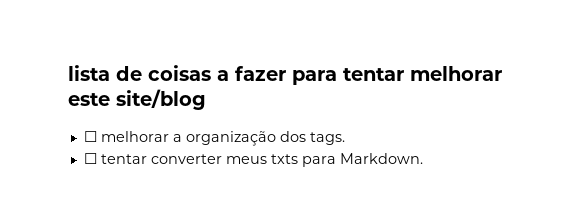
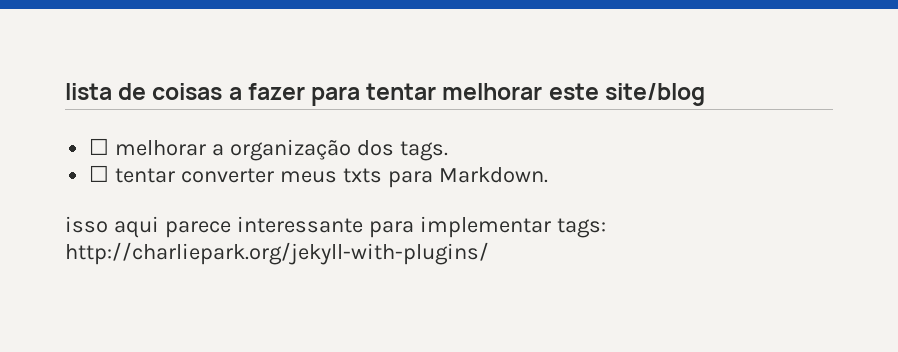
+ isso aqui parece interessante para implementar tags: http://charliepark.org/jekyll-with-plugins/

